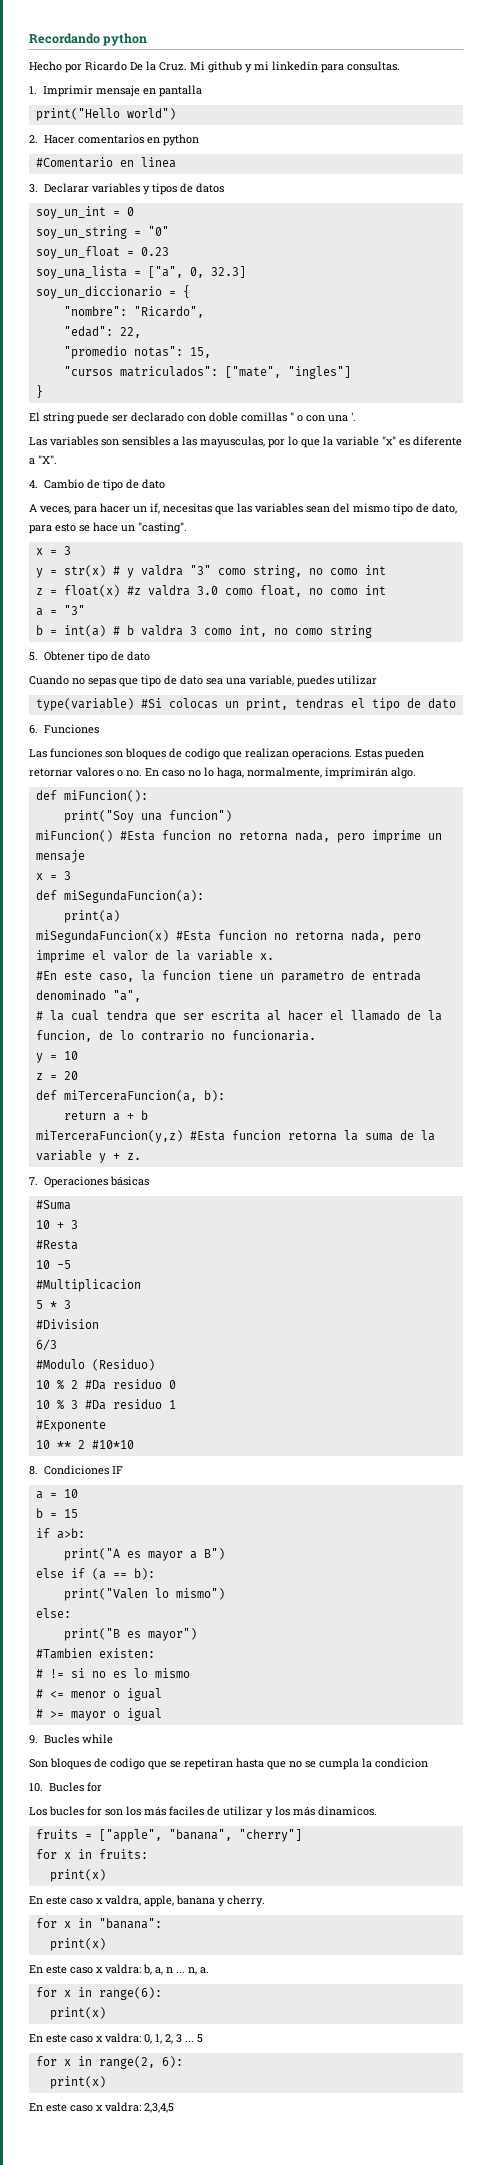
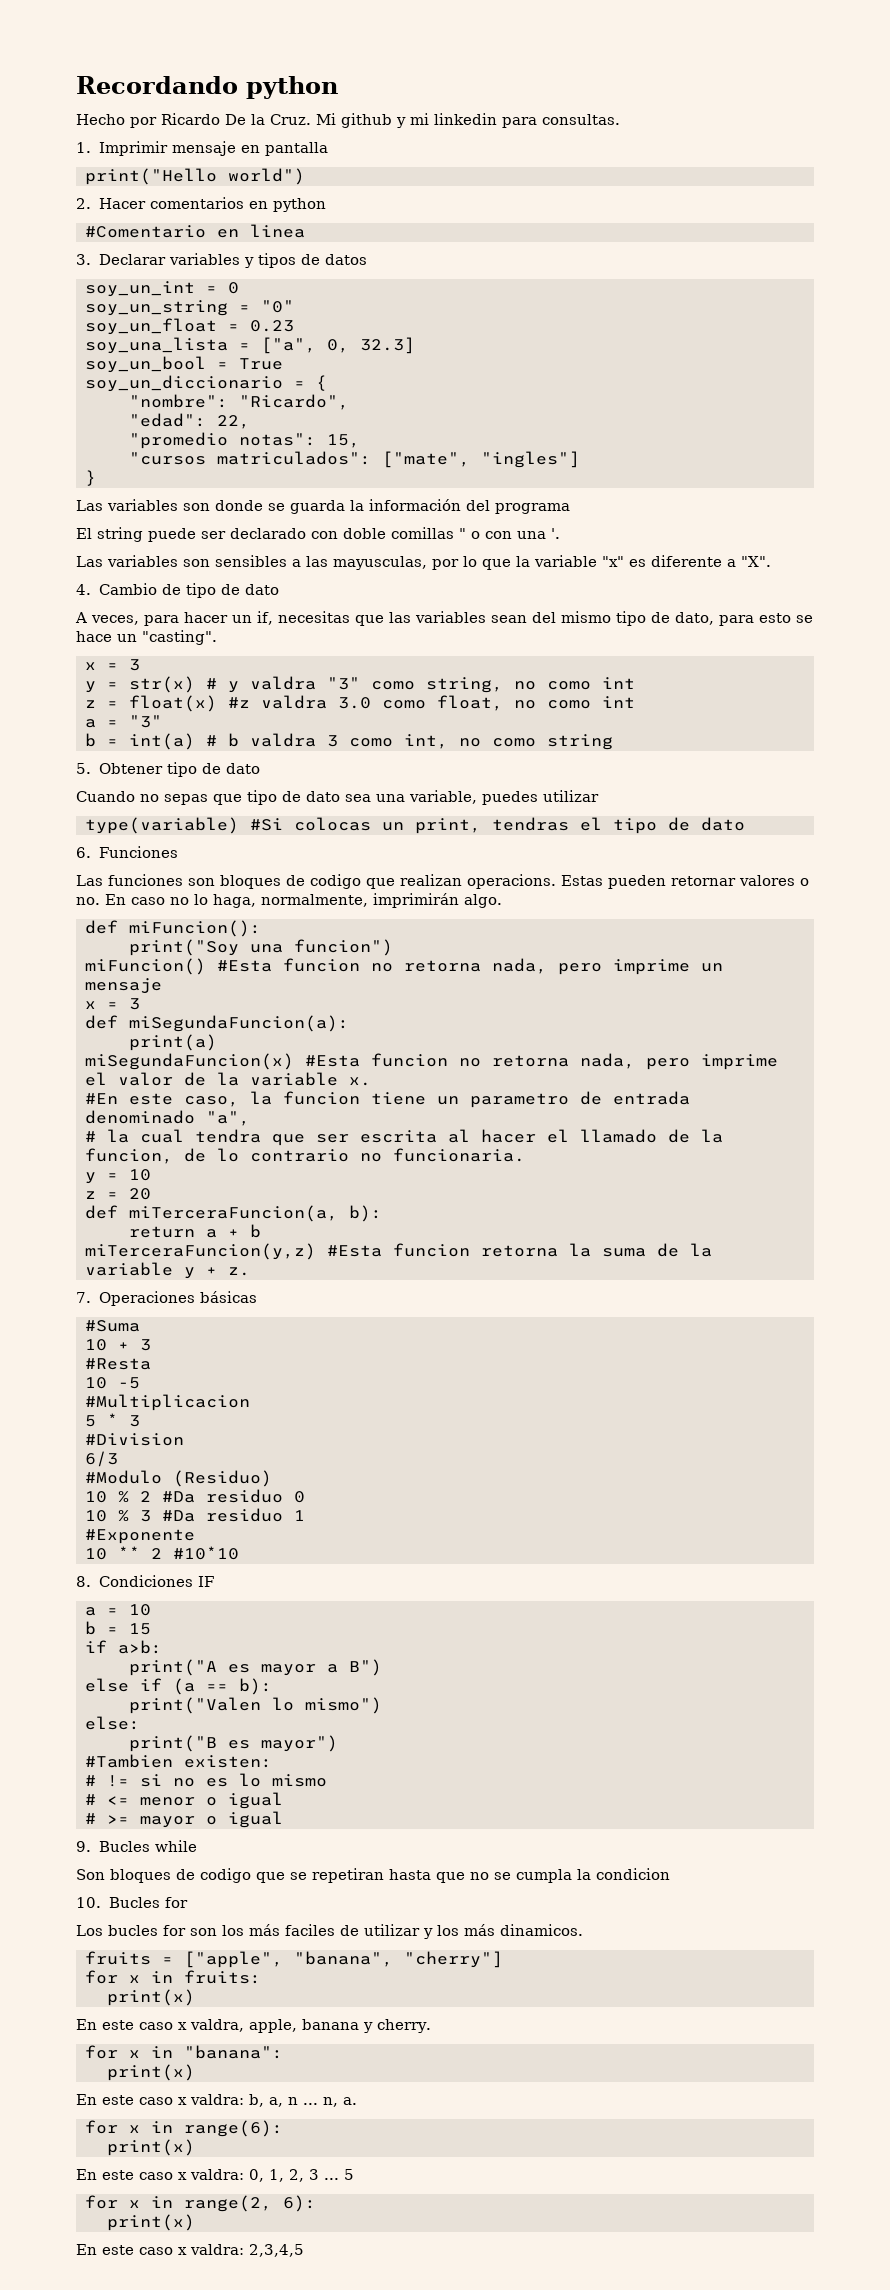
+ soy_un_bool = True
+ Las variables son donde se guarda la información del programa

